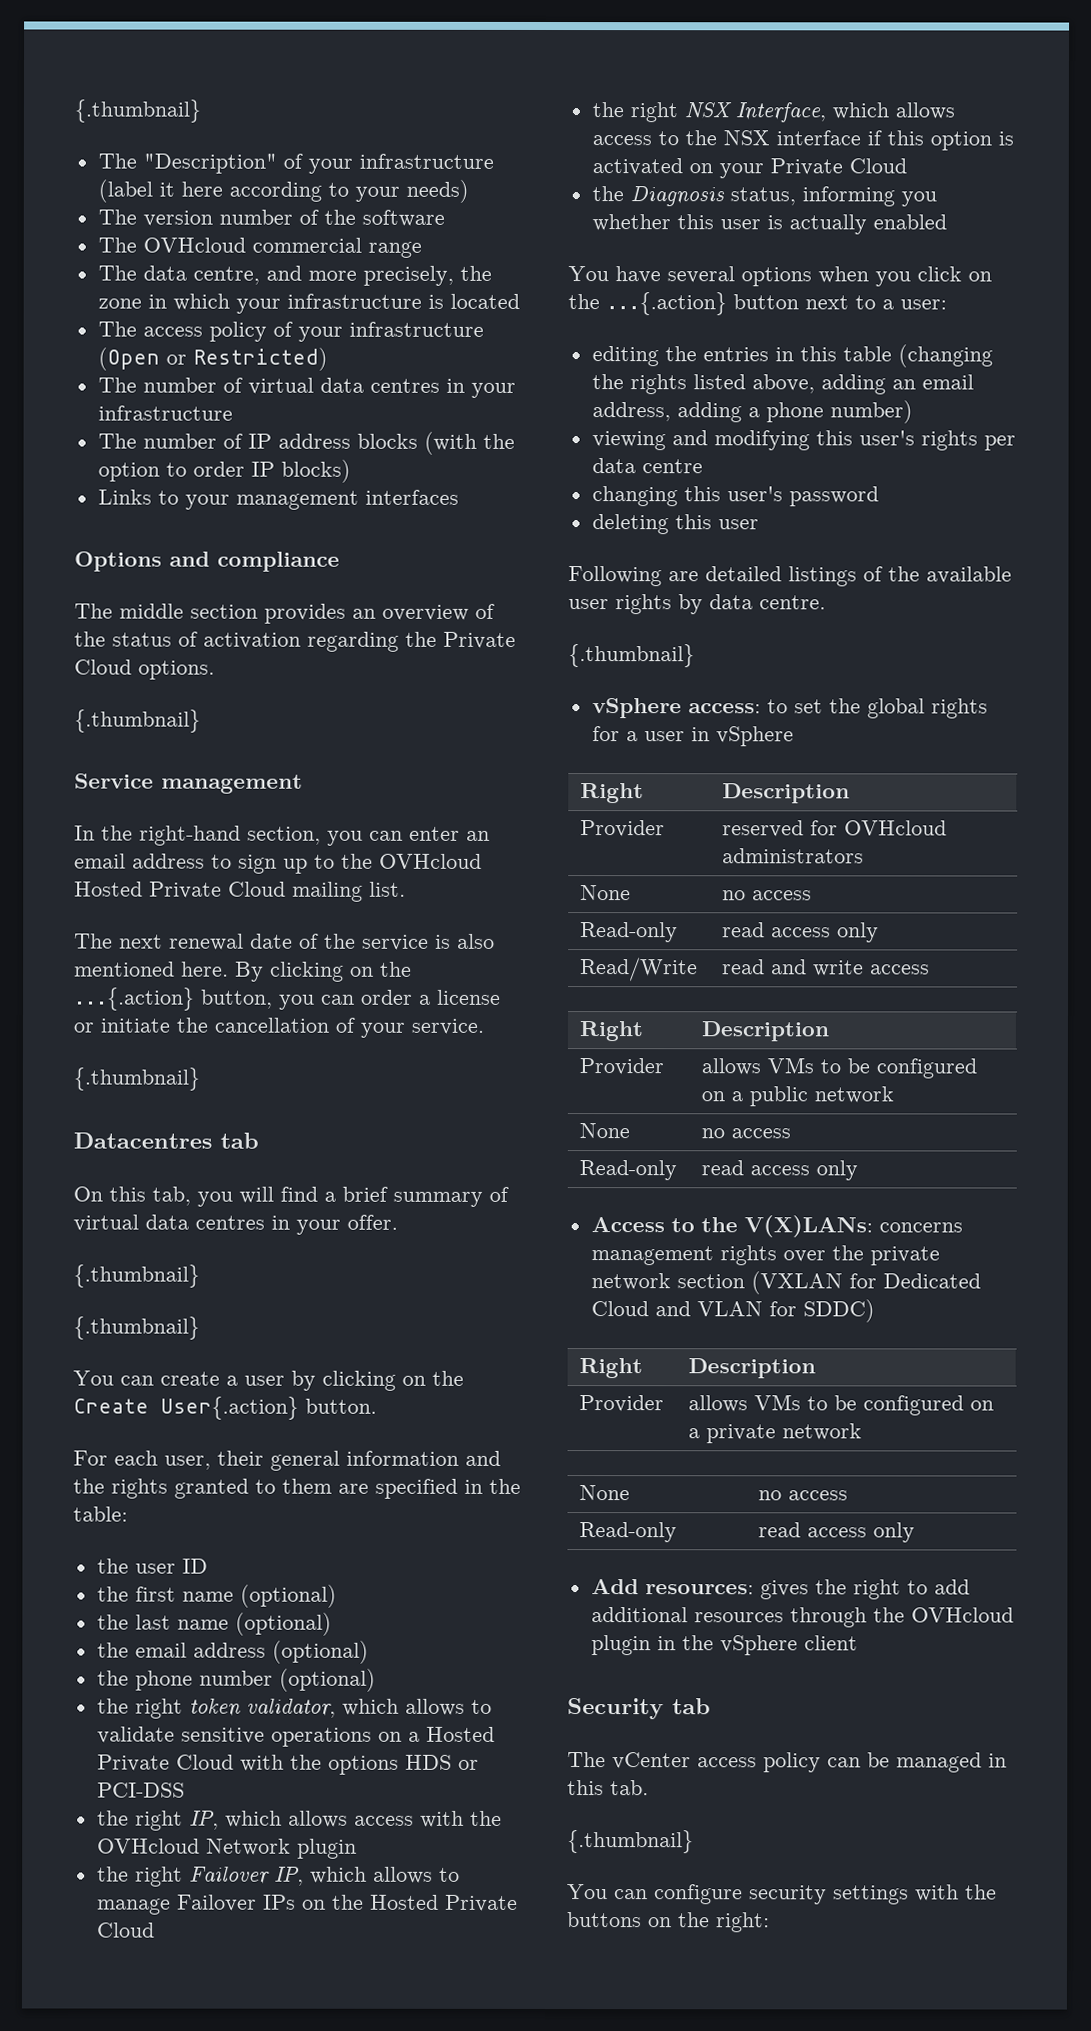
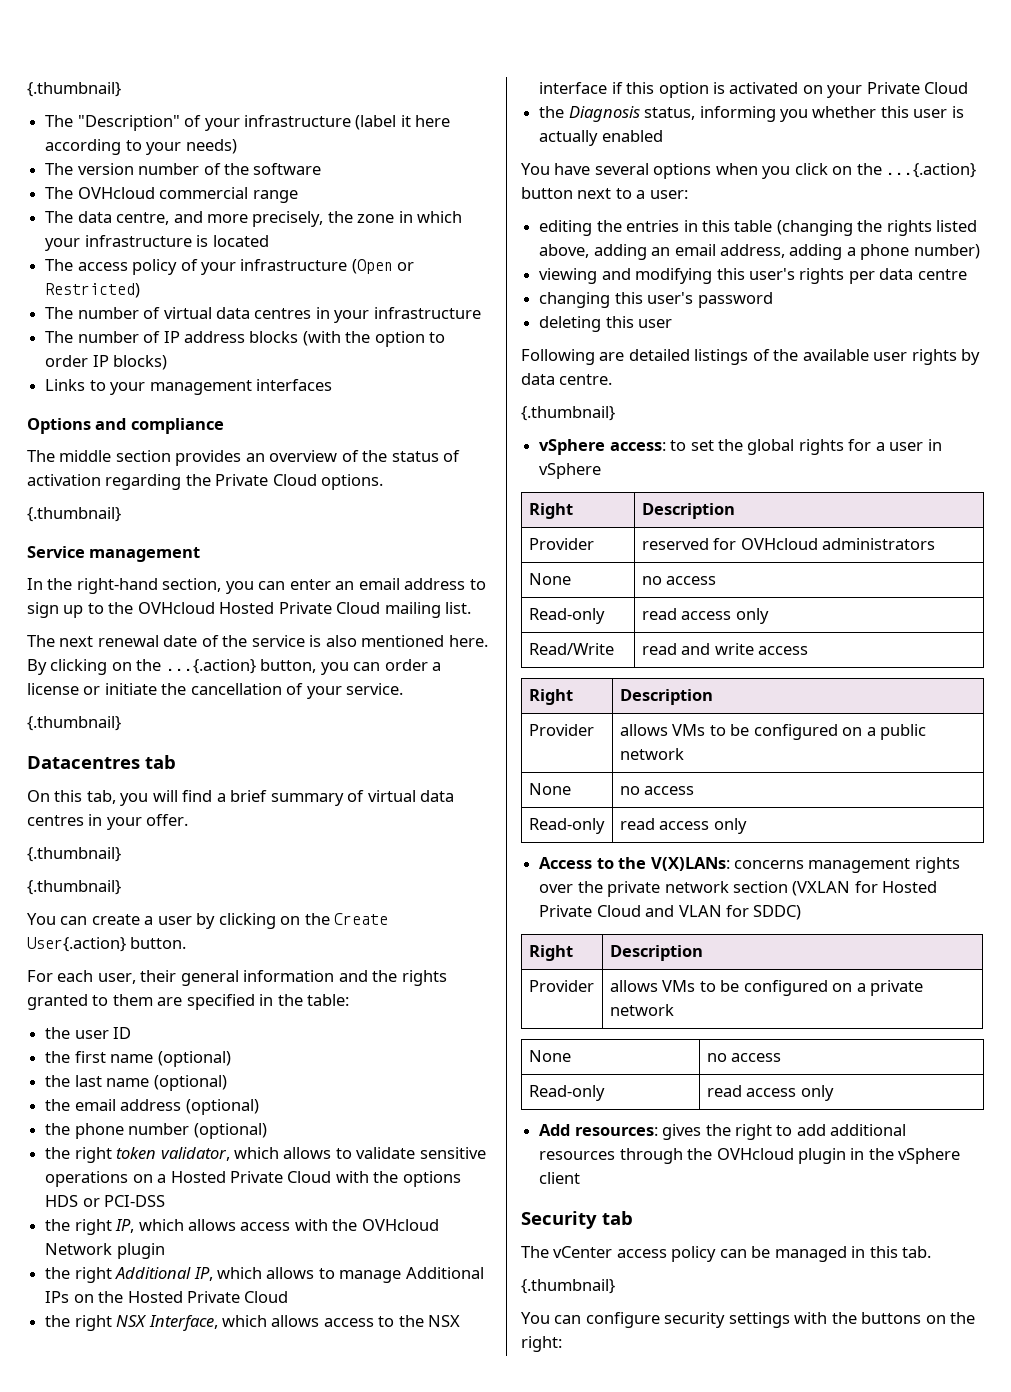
- the right Failover IP, which allows to manage Failover IPs on the Hosted Private Cloud
+ the right Additional IP, which allows to manage Additional IPs on the Hosted Private Cloud
- Access to the V(X)LANs: concerns management rights over the private network section (VXLAN for Dedicated Cloud and VLAN for SDDC)
+ Access to the V(X)LANs: concerns management rights over the private network section (VXLAN for Hosted Private Cloud and VLAN for SDDC)

